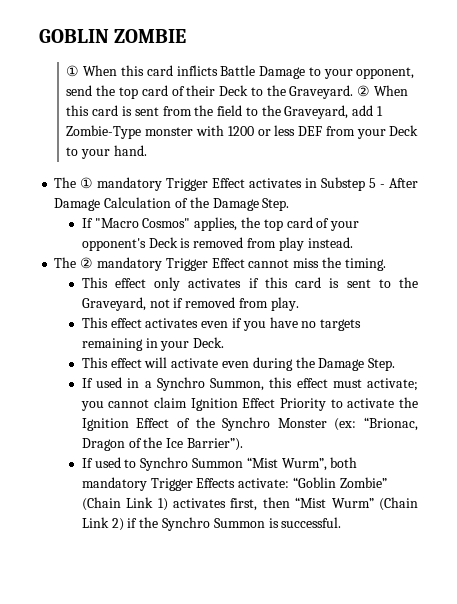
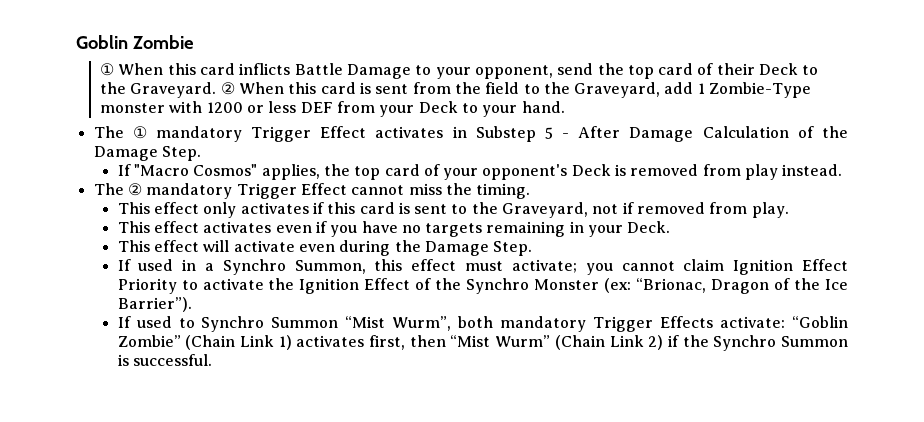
- GOBLIN ZOMBIE
+ Goblin Zombie

